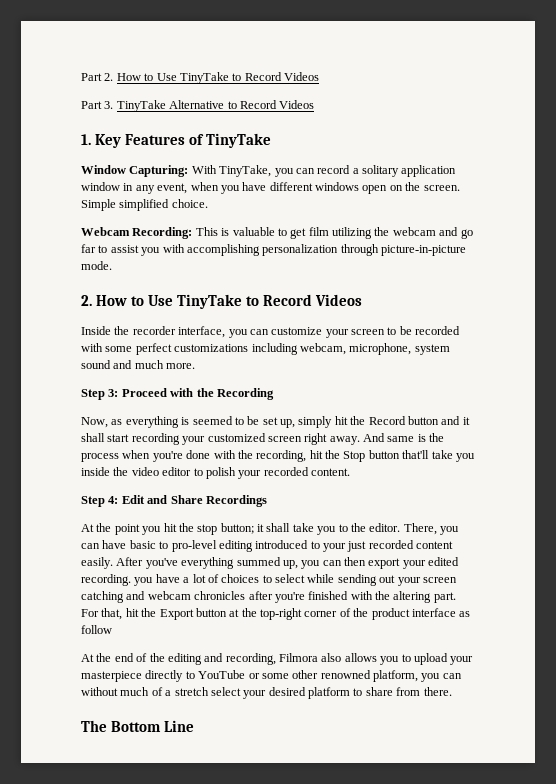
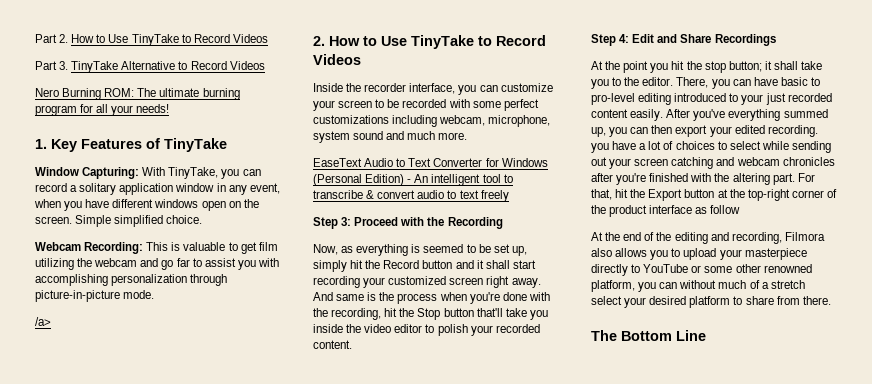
+ Nero Burning ROM: The ultimate burning program for all your needs!
+ /a>
+ EaseText Audio to Text Converter for Windows (Personal Edition) - An intelligent tool to transcribe & convert audio to text freely

